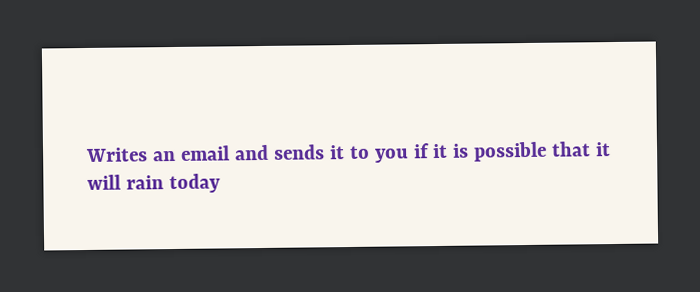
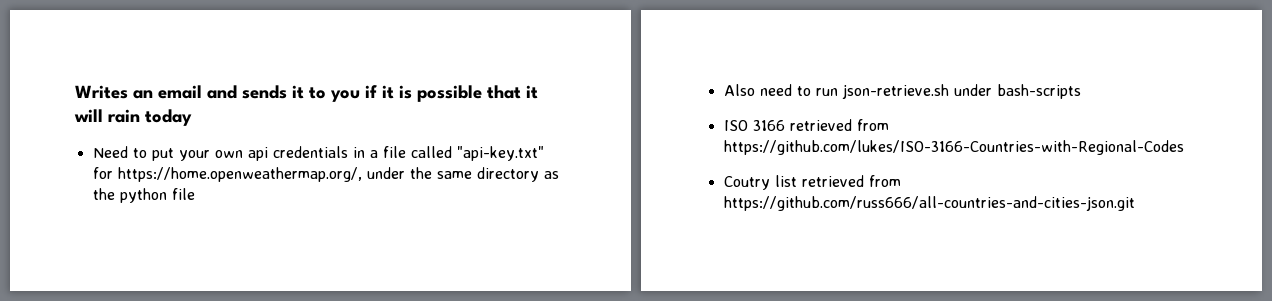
+ Need to put your own api credentials in a file called "api-key.txt" for https://home.openweathermap.org/, under the same directory as the python file
+ Also need to run json-retrieve.sh under bash-scripts
+ ISO 3166 retrieved from https://github.com/lukes/ISO-3166-Countries-with-Regional-Codes
+ Coutry list retrieved from https://github.com/russ666/all-countries-and-cities-json.git

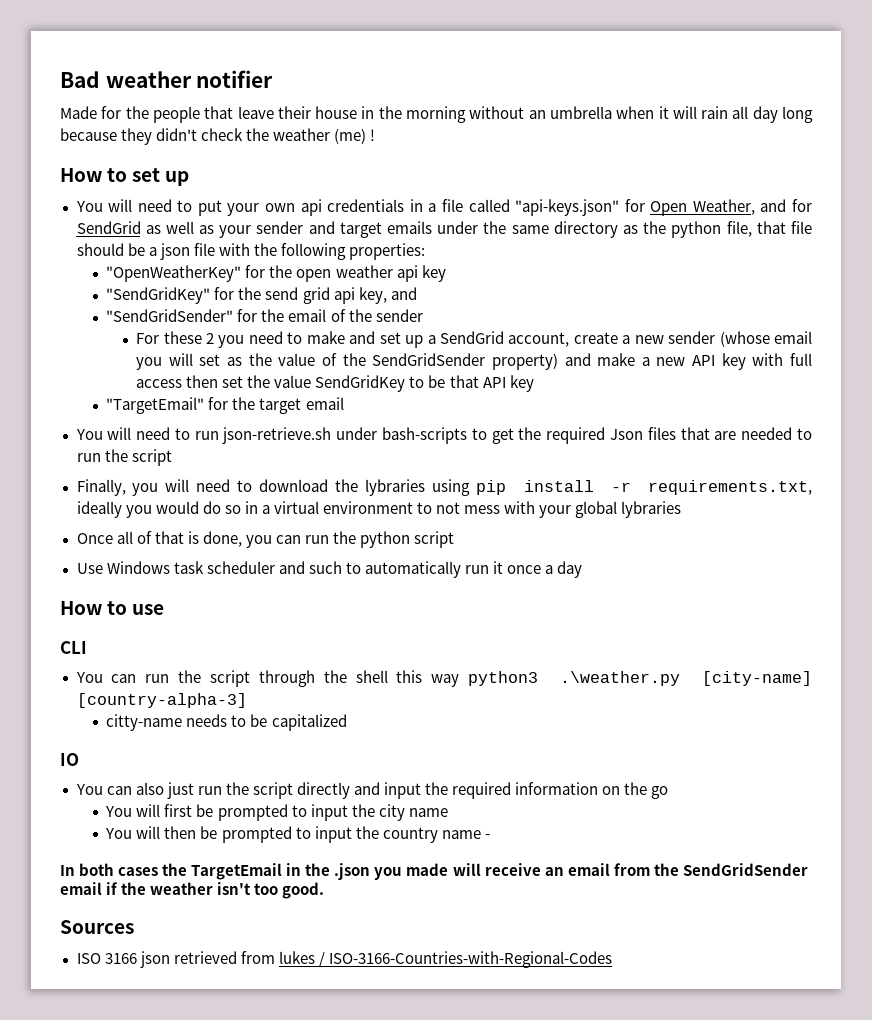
- Writes an email and sends it to you if it is possible that it will rain today
- Need to put your own api credentials in a file called "api-key.txt" for https://home.openweathermap.org/, under the same directory as the python file
- Also need to run json-retrieve.sh under bash-scripts
+ Bad weather notifier
+ Made for the people that leave their house in the morning without an umbrella when it will rain all day long because they didn't check the weather (me) !
+ How to set up
+ You will need to put your own api credentials in a file called "api-keys.json" for Open Weather, and for SendGrid as well as your sender and target emails under the same directory as the python file, that file should be a json file with the following properties:
+ "OpenWeatherKey" for the open weather api key
+ "SendGridKey" for the send grid api key, and
+ "SendGridSender" for the email of the sender
+ For these 2 you need to make and set up a SendGrid account, create a new sender (whose email you will set as the value of the SendGridSender property) and make a new API key with full access then set the value SendGridKey to be that API key
+ "TargetEmail" for the target email
+ You will need to run json-retrieve.sh under bash-scripts to get the required Json files that are needed to run the script
+ Finally, you will need to download the lybraries using pip install -r requirements.txt, ideally you would do so in a virtual environment to not mess with your global lybraries
+ Once all of that is done, you can run the python script
+ Use Windows task scheduler and such to automatically run it once a day
+ How to use
+ CLI
+ You can run the script through the shell this way python3 .\weather.py [city-name] [country-alpha-3]
+ citty-name needs to be capitalized
+ IO
+ You can also just run the script directly and input the required information on the go
+ You will first be prompted to input the city name
+ You will then be prompted to input the country name -
+ In both cases the TargetEmail in the .json you made will receive an email from the SendGridSender email if the weather isn't too good.
+ Sources
- ISO 3166 retrieved from https://github.com/lukes/ISO-3166-Countries-with-Regional-Codes
- Coutry list retrieved from https://github.com/russ666/all-countries-and-cities-json.git
+ ISO 3166 json retrieved from lukes / ISO-3166-Countries-with-Regional-Codes

